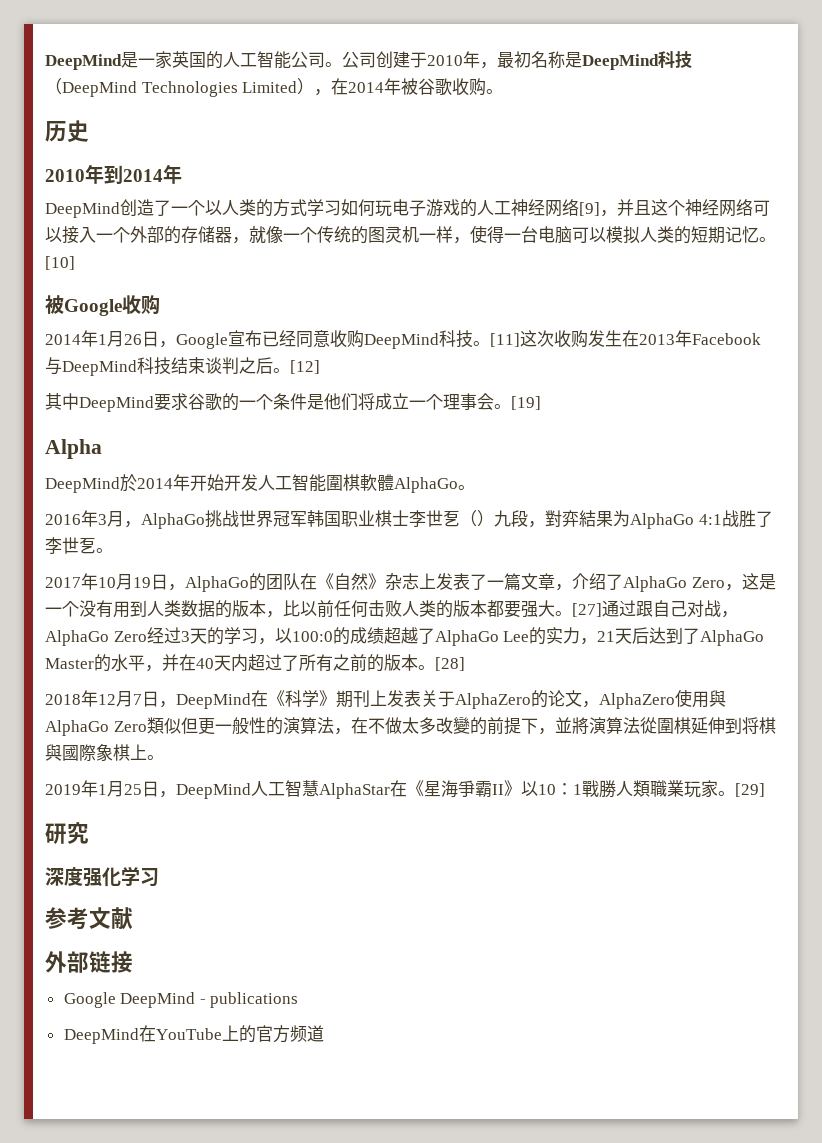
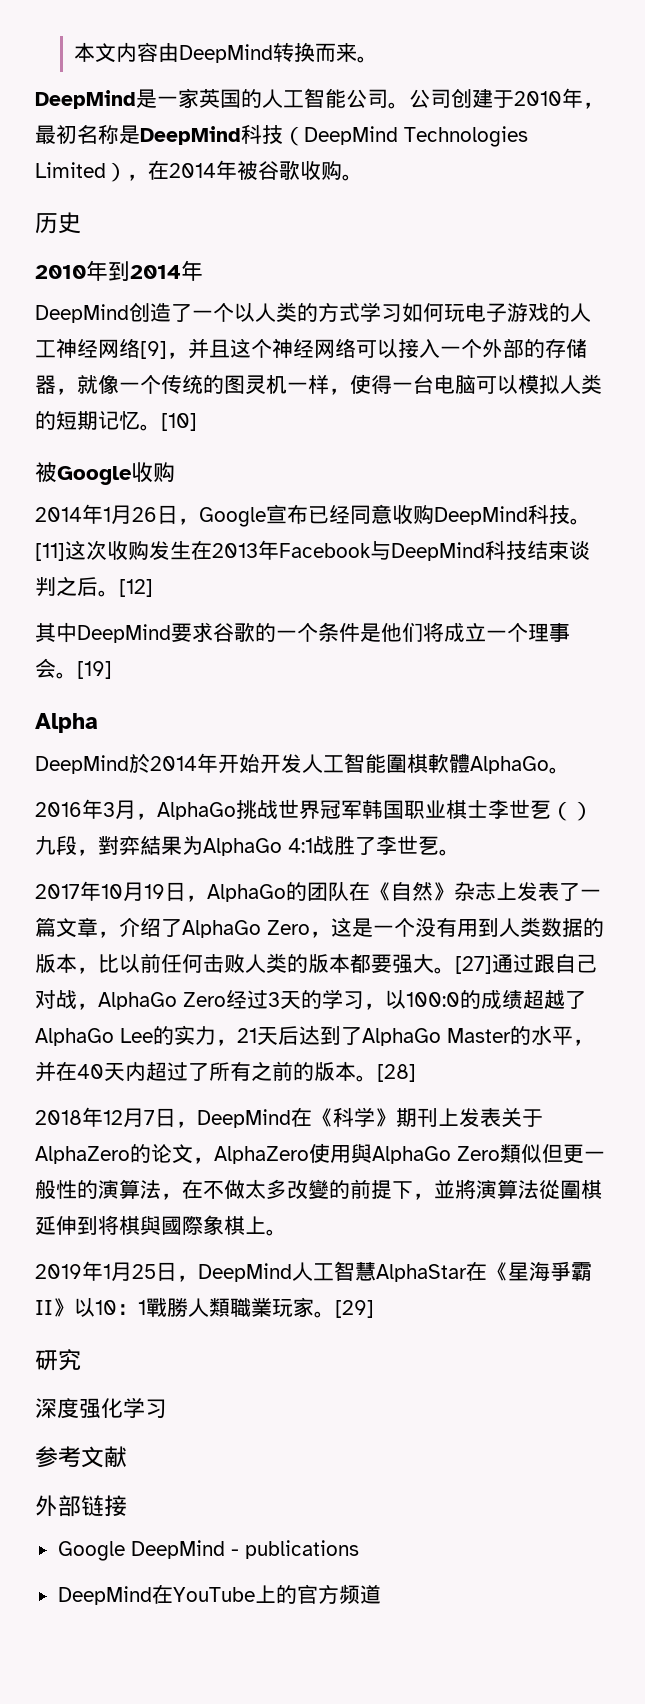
+ 本文内容由DeepMind转换而来。

